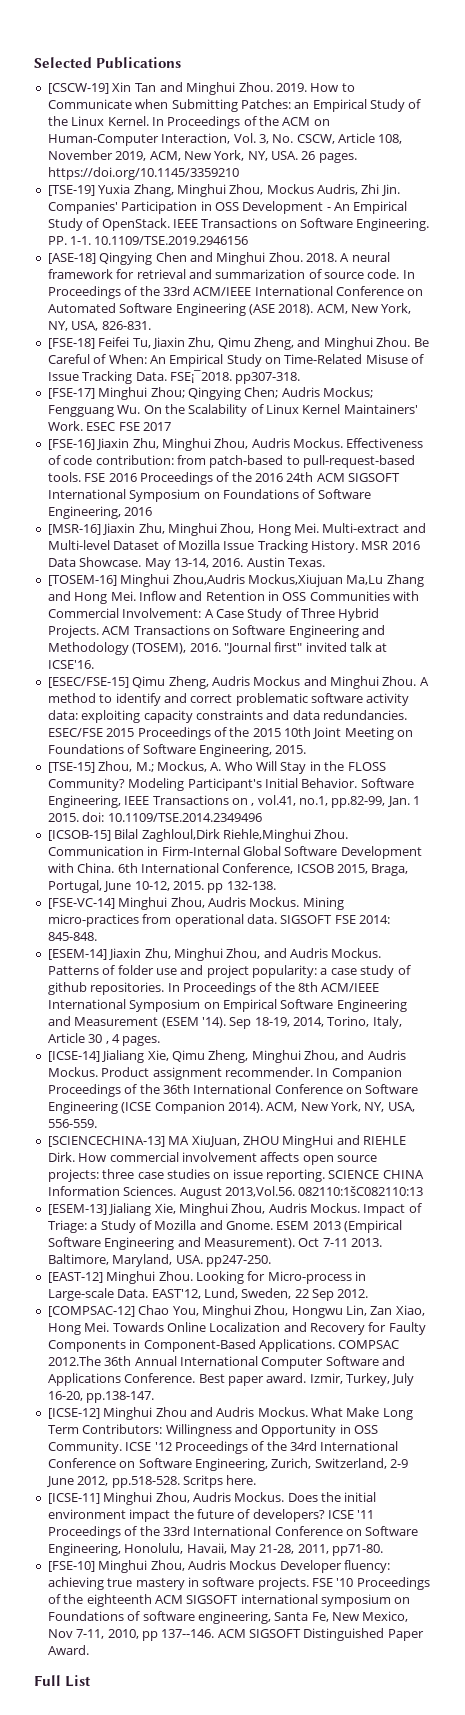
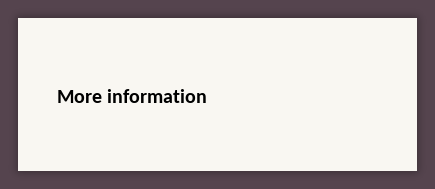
- Selected Publications
- [CSCW-19] Xin Tan and Minghui Zhou. 2019. How to Communicate when Submitting Patches: an Empirical Study of the Linux Kernel. In Proceedings of the ACM on Human-Computer Interaction, Vol. 3, No. CSCW, Article 108, November 2019, ACM, New York, NY, USA. 26 pages. https://doi.org/10.1145/3359210
- [TSE-19] Yuxia Zhang, Minghui Zhou, Mockus Audris, Zhi Jin. Companies' Participation in OSS Development - An Empirical Study of OpenStack. IEEE Transactions on Software Engineering. PP. 1-1. 10.1109/TSE.2019.2946156
- [ASE-18] Qingying Chen and Minghui Zhou. 2018. A neural framework for retrieval and summarization of source code. In Proceedings of the 33rd ACM/IEEE International Conference on Automated Software Engineering (ASE 2018). ACM, New York, NY, USA, 826-831.
- [FSE-18] Feifei Tu, Jiaxin Zhu, Qimu Zheng, and Minghui Zhou. Be Careful of When: An Empirical Study on Time-Related Misuse of Issue Tracking Data. FSE¡¯2018. pp307-318.
- [FSE-17] Minghui Zhou; Qingying Chen; Audris Mockus; Fengguang Wu. On the Scalability of Linux Kernel Maintainers' Work. ESEC FSE 2017
- [FSE-16] Jiaxin Zhu, Minghui Zhou, Audris Mockus. Effectiveness of code contribution: from patch-based to pull-request-based tools. FSE 2016 Proceedings of the 2016 24th ACM SIGSOFT International Symposium on Foundations of Software Engineering, 2016
- [MSR-16] Jiaxin Zhu, Minghui Zhou, Hong Mei. Multi-extract and Multi-level Dataset of Mozilla Issue Tracking History. MSR 2016 Data Showcase. May 13-14, 2016. Austin Texas.
- [TOSEM-16] Minghui Zhou,Audris Mockus,Xiujuan Ma,Lu Zhang and Hong Mei. Inflow and Retention in OSS Communities with Commercial Involvement: A Case Study of Three Hybrid Projects. ACM Transactions on Software Engineering and Methodology (TOSEM), 2016. "Journal first" invited talk at ICSE'16.
- [ESEC/FSE-15] Qimu Zheng, Audris Mockus and Minghui Zhou. A method to identify and correct problematic software activity data: exploiting capacity constraints and data redundancies. ESEC/FSE 2015 Proceedings of the 2015 10th Joint Meeting on Foundations of Software Engineering, 2015.
- [TSE-15] Zhou, M.; Mockus, A. Who Will Stay in the FLOSS Community? Modeling Participant's Initial Behavior. Software Engineering, IEEE Transactions on , vol.41, no.1, pp.82-99, Jan. 1 2015. doi: 10.1109/TSE.2014.2349496
- [ICSOB-15] Bilal Zaghloul,Dirk Riehle,Minghui Zhou. Communication in Firm-Internal Global Software Development with China. 6th International Conference, ICSOB 2015, Braga, Portugal, June 10-12, 2015. pp 132-138.
- [FSE-VC-14] Minghui Zhou, Audris Mockus. Mining micro-practices from operational data. SIGSOFT FSE 2014: 845-848.
- [ESEM-14] Jiaxin Zhu, Minghui Zhou, and Audris Mockus. Patterns of folder use and project popularity: a case study of github repositories. In Proceedings of the 8th ACM/IEEE International Symposium on Empirical Software Engineering and Measurement (ESEM '14). Sep 18-19, 2014, Torino, Italy, Article 30 , 4 pages.
- [ICSE-14] Jialiang Xie, Qimu Zheng, Minghui Zhou, and Audris Mockus. Product assignment recommender. In Companion Proceedings of the 36th International Conference on Software Engineering (ICSE Companion 2014). ACM, New York, NY, USA, 556-559.
- [SCIENCECHINA-13] MA XiuJuan, ZHOU MingHui and RIEHLE Dirk. How commercial involvement affects open source projects: three case studies on issue reporting. SCIENCE CHINA Information Sciences. August 2013,Vol.56. 082110:1šC082110:13
- [ESEM-13] Jialiang Xie, Minghui Zhou, Audris Mockus. Impact of Triage: a Study of Mozilla and Gnome. ESEM 2013 (Empirical Software Engineering and Measurement). Oct 7-11 2013. Baltimore, Maryland, USA. pp247-250.
- [EAST-12] Minghui Zhou. Looking for Micro-process in Large-scale Data. EAST'12, Lund, Sweden, 22 Sep 2012.
- [COMPSAC-12] Chao You, Minghui Zhou, Hongwu Lin, Zan Xiao, Hong Mei. Towards Online Localization and Recovery for Faulty Components in Component-Based Applications. COMPSAC 2012.The 36th Annual International Computer Software and Applications Conference. Best paper award. Izmir, Turkey, July 16-20, pp.138-147.
- [ICSE-12] Minghui Zhou and Audris Mockus. What Make Long Term Contributors: Willingness and Opportunity in OSS Community. ICSE '12 Proceedings of the 34rd International Conference on Software Engineering, Zurich, Switzerland, 2-9 June 2012, pp.518-528. Scritps here.
- [ICSE-11] Minghui Zhou, Audris Mockus. Does the initial environment impact the future of developers? ICSE '11 Proceedings of the 33rd International Conference on Software Engineering, Honolulu, Havaii, May 21-28, 2011, pp71-80.
- [FSE-10] Minghui Zhou, Audris Mockus Developer fluency: achieving true mastery in software projects. FSE '10 Proceedings of the eighteenth ACM SIGSOFT international symposium on Foundations of software engineering, Santa Fe, New Mexico, Nov 7-11, 2010, pp 137--146. ACM SIGSOFT Distinguished Paper Award.
- Full List
+ More information

